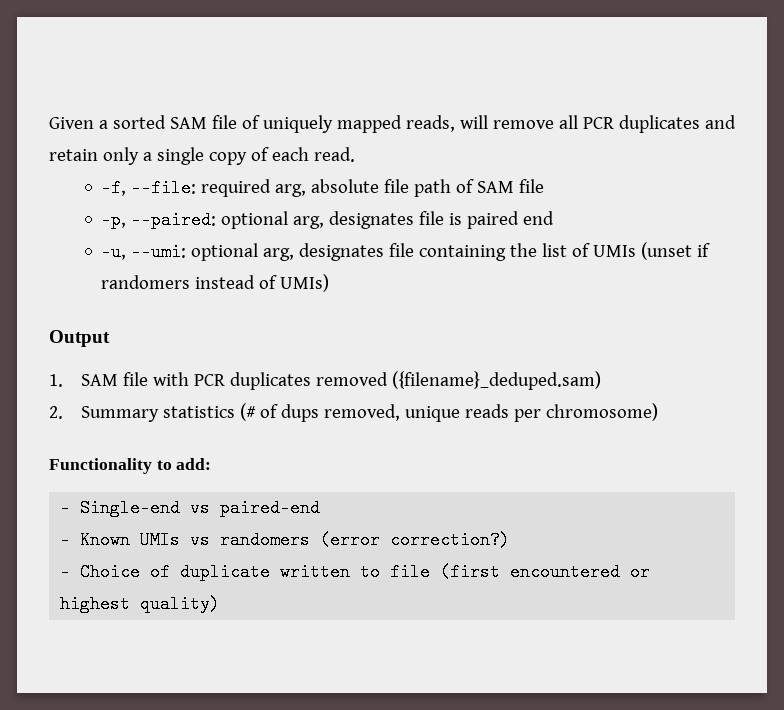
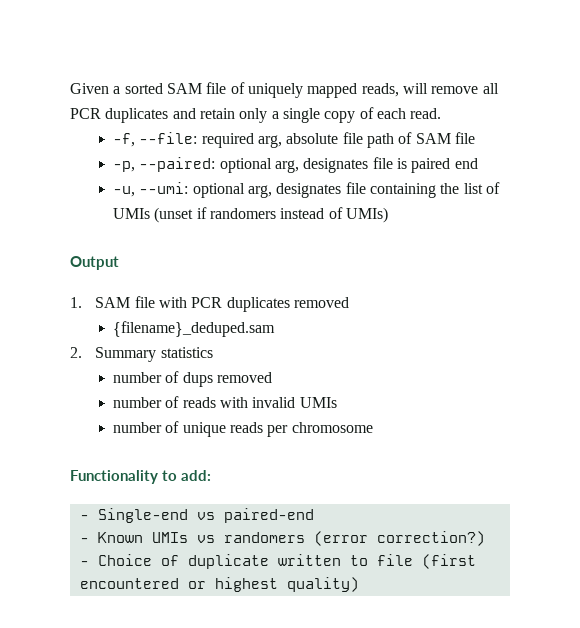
- 1. SAM file with PCR duplicates removed ({filename}_deduped.sam)
+ 1. SAM file with PCR duplicates removed
+ {filename}_deduped.sam
- 2. Summary statistics (# of dups removed, unique reads per chromosome)
+ 2. Summary statistics
+ number of dups removed
+ number of reads with invalid UMIs
+ number of unique reads per chromosome

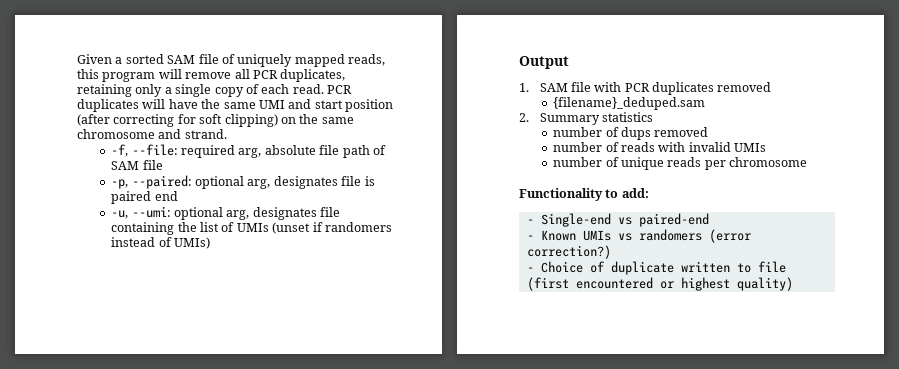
- Given a sorted SAM file of uniquely mapped reads, will remove all PCR duplicates and retain only a single copy of each read.
+ Given a sorted SAM file of uniquely mapped reads, this program will remove all PCR duplicates, retaining only a single copy of each read. PCR duplicates will have the same UMI and start position (after correcting for soft clipping) on the same chromosome and strand.

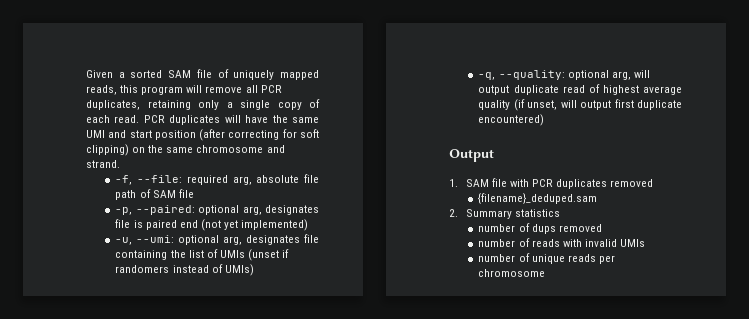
- -p, --paired: optional arg, designates file is paired end
+ -p, --paired: optional arg, designates file is paired end (not yet implemented)
+ -q, --quality: optional arg, will output duplicate read of highest average quality (if unset, will output first duplicate encountered)
- Functionality to add:
- - Single-end vs paired-end
- - Known UMIs vs randomers (error correction?)
- - Choice of duplicate written to file (first encountered or highest quality)

